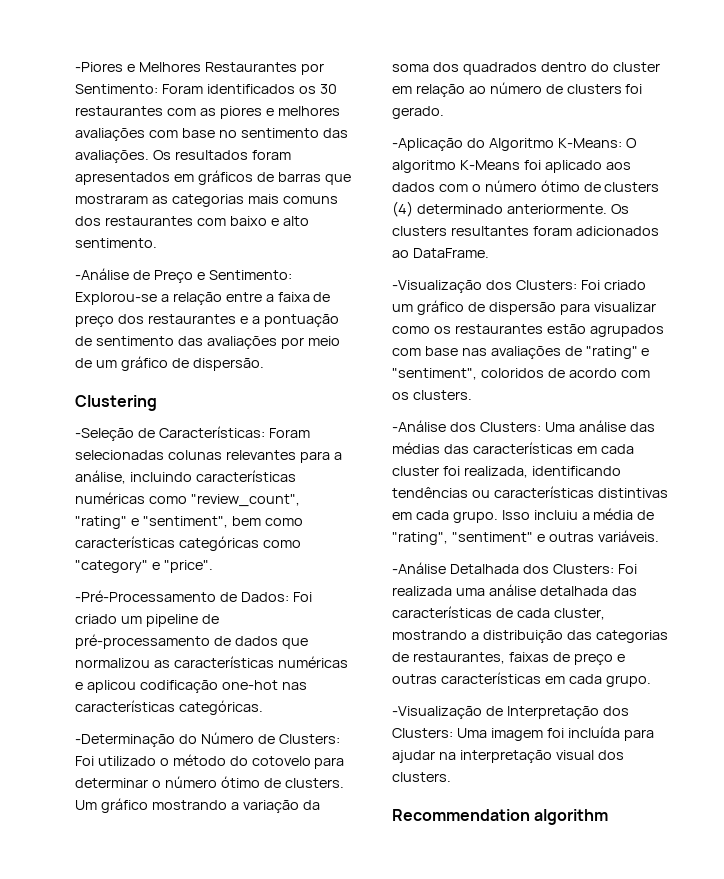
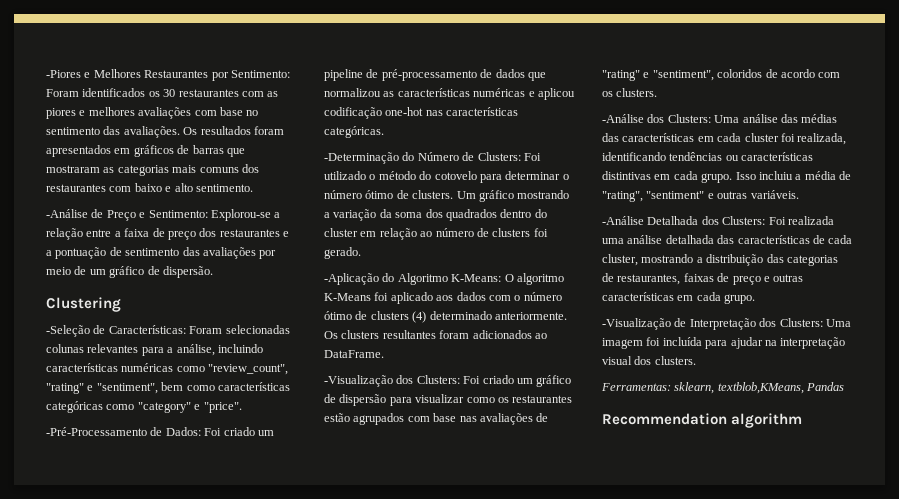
+ Ferramentas: sklearn, textblob,KMeans, Pandas

